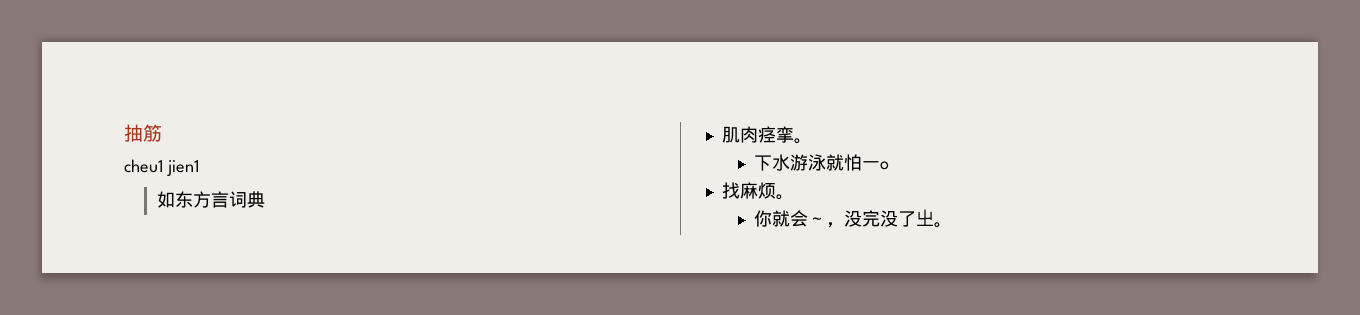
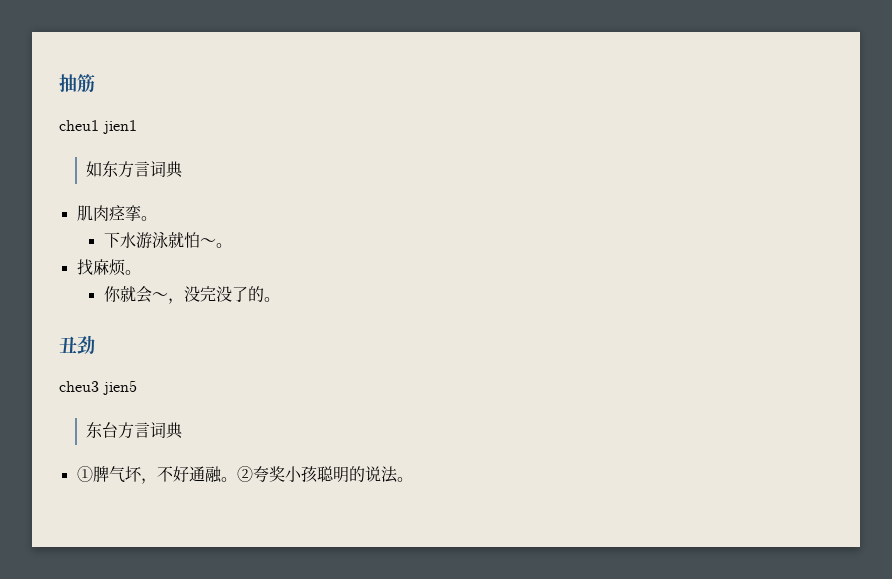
- 下水游泳就怕一o
+ 下水游泳就怕～。
- 你就会～，没完没了㞢。
+ 你就会～，没完没了的。
+ 丑劲
+ cheu3 jien5
+ 东台方言词典
+ ①脾气坏，不好通融。②夸奖小孩聪明的说法。

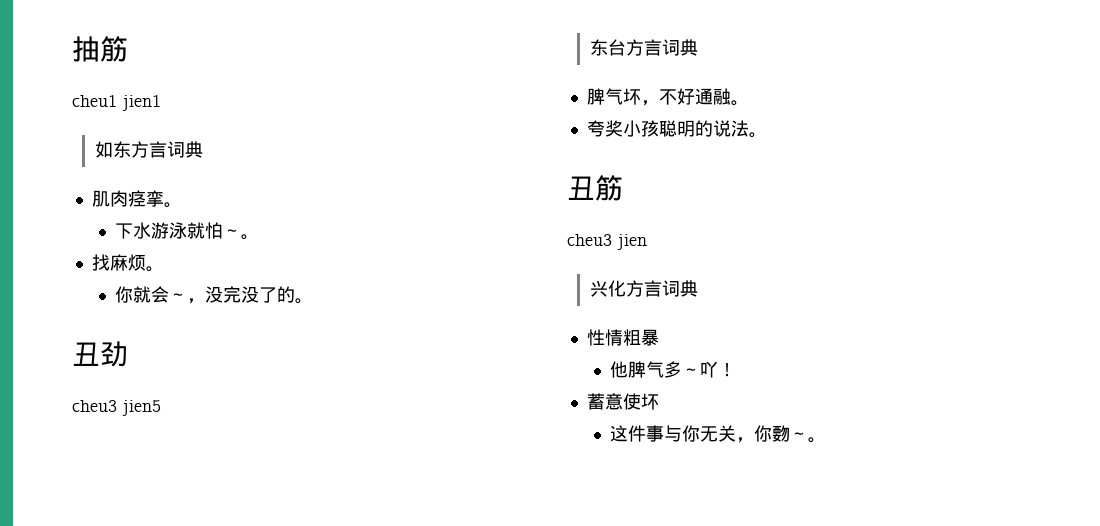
- ①脾气坏，不好通融。②夸奖小孩聪明的说法。
+ 脾气坏，不好通融。
+ 夸奖小孩聪明的说法。
+ 丑筋
+ cheu3 jien
+ 兴化方言词典
+ 性情粗暴
+ 他脾气多～吖！
+ 蓄意使坏
+ 这件事与你无关，你覅～。

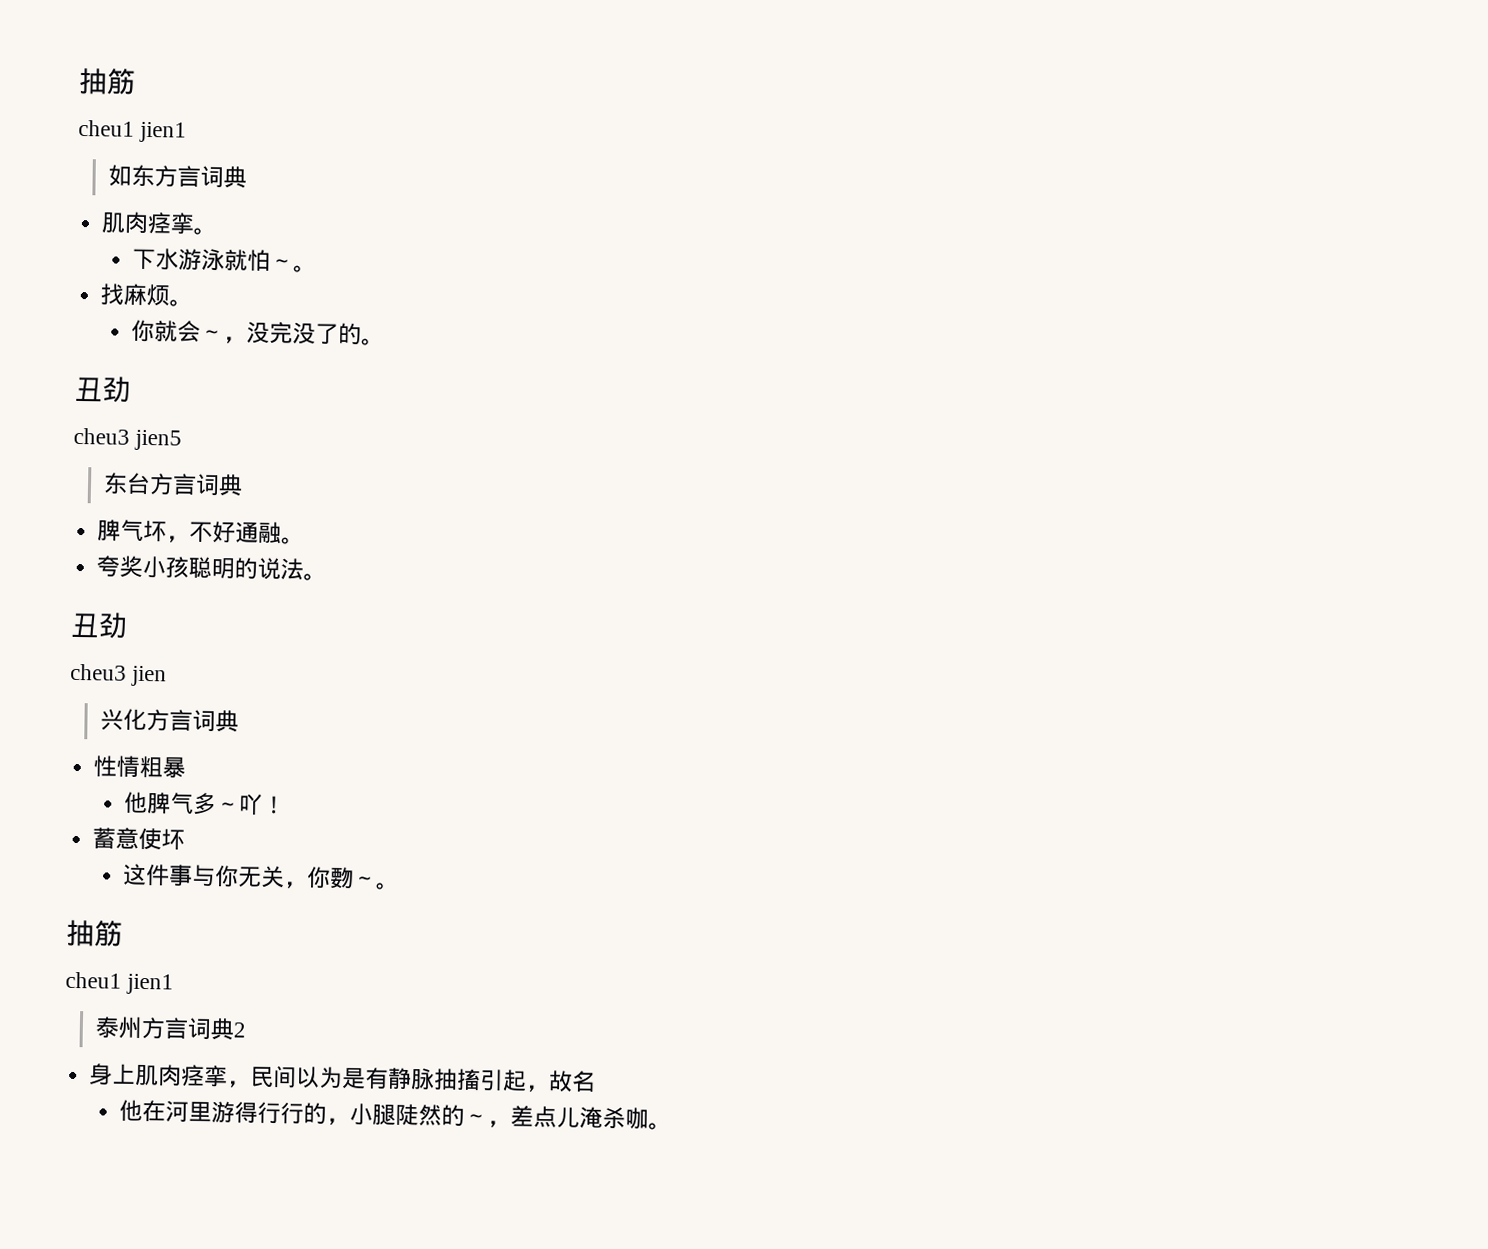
  夸奖小孩聪明的说法。
- 丑筋
+ 丑劲
  这件事与你无关，你覅～。
+ 抽筋
+ cheu1 jien1
+ 泰州方言词典2
+ 身上肌肉痉挛，民间以为是有静脉抽搐引起，故名
+ 他在河里游得行行的，小腿陡然的～，差点儿淹杀咖。

